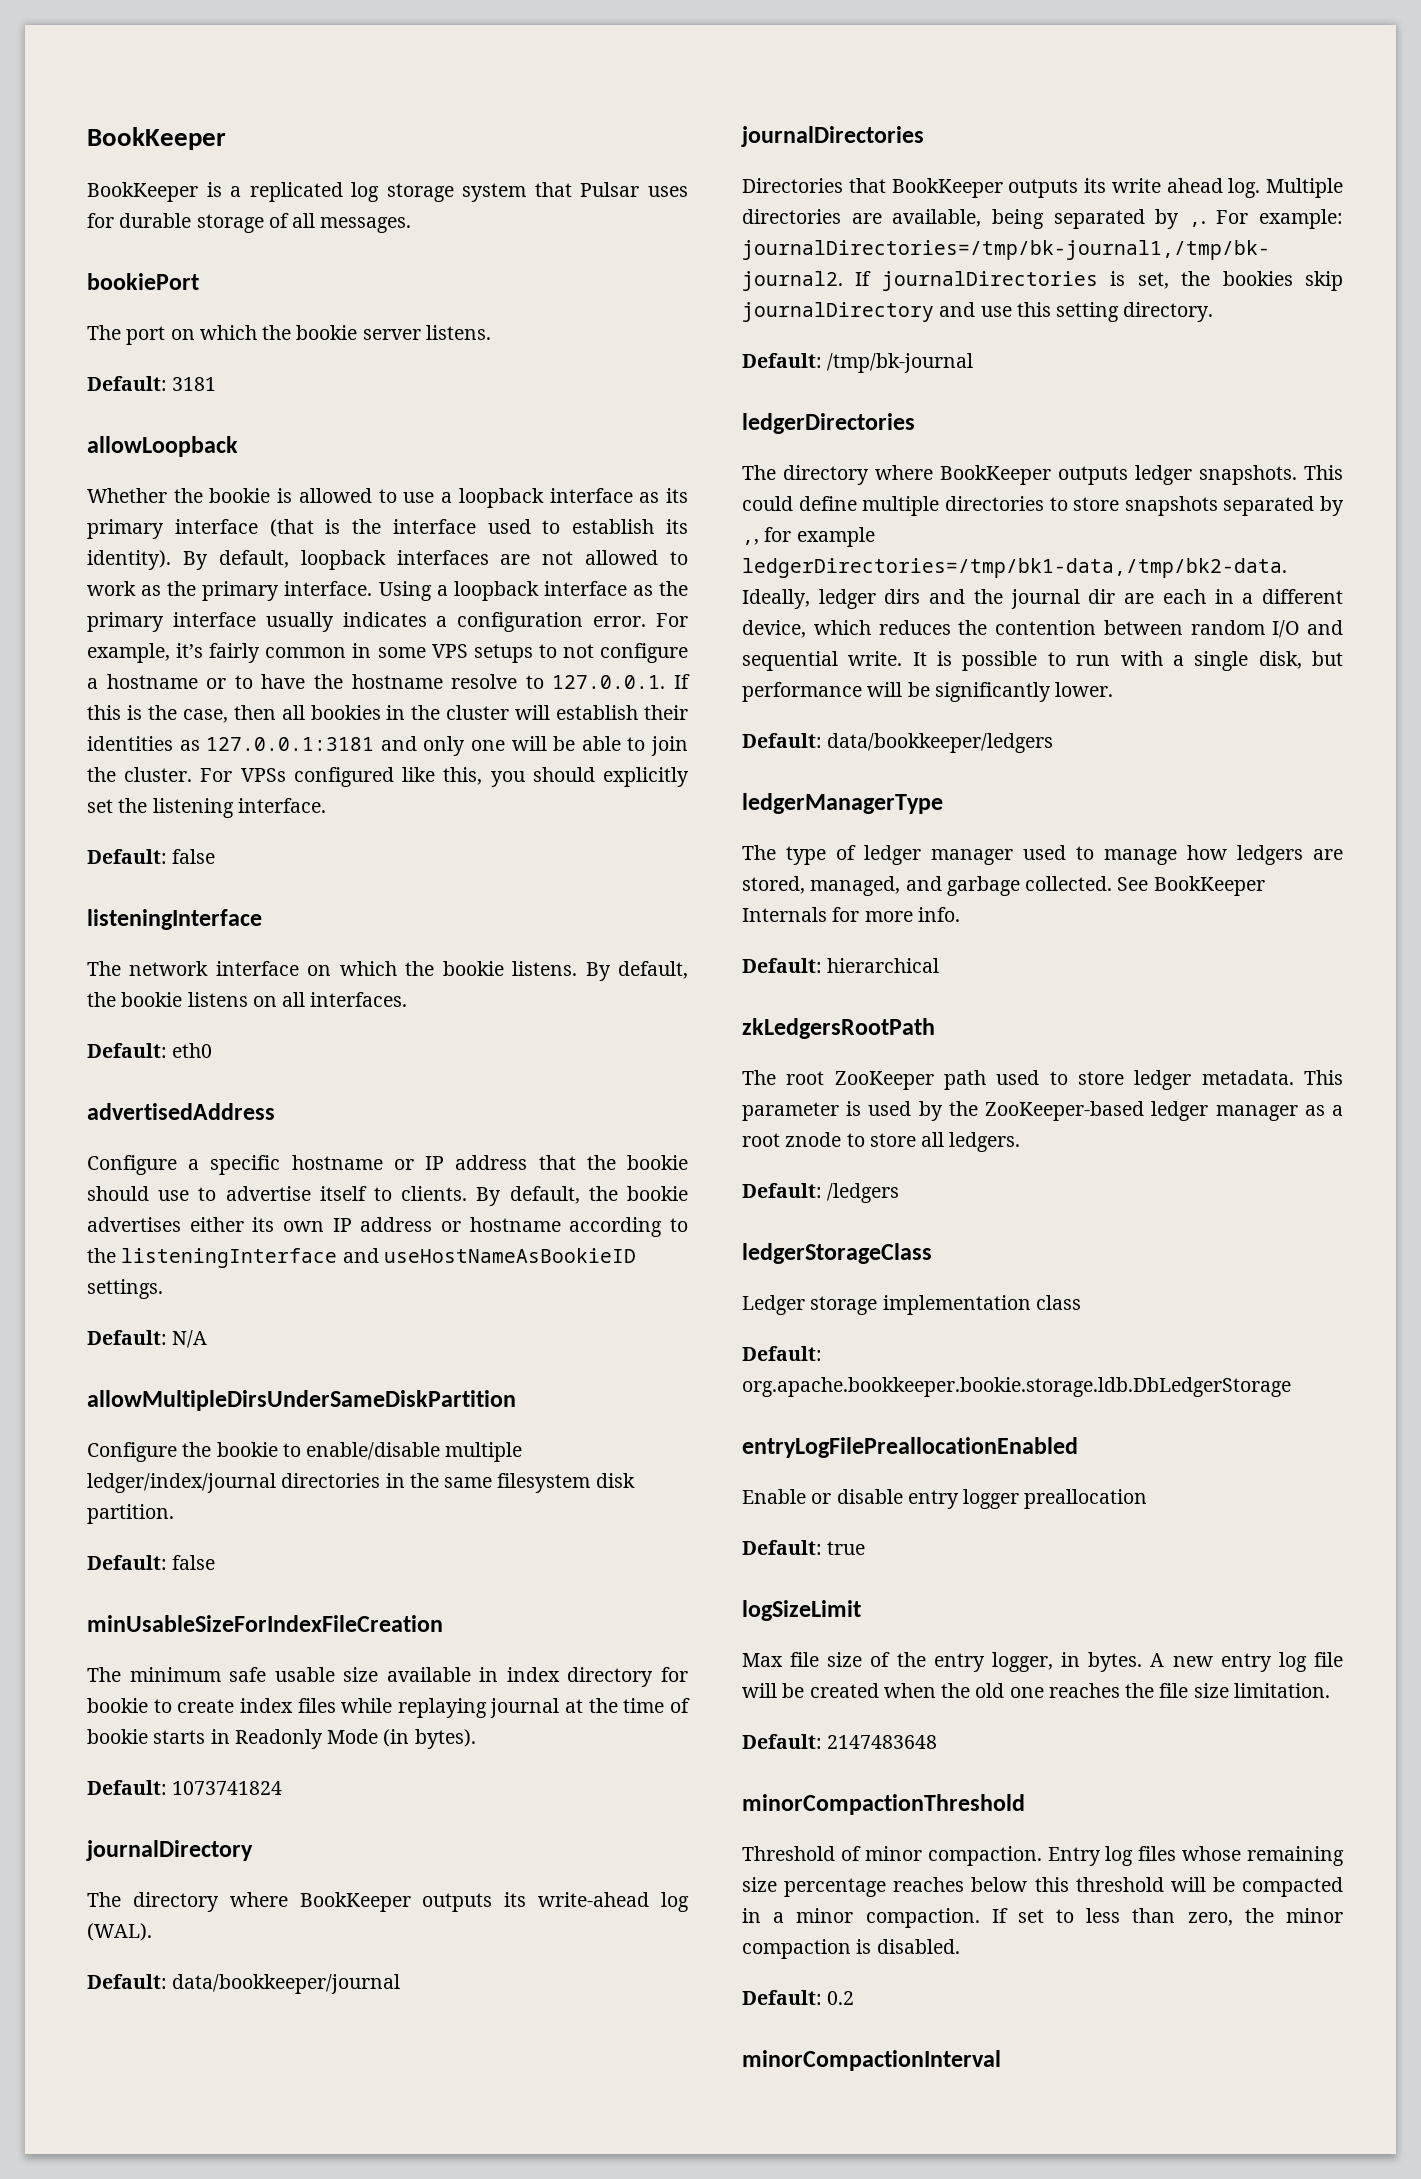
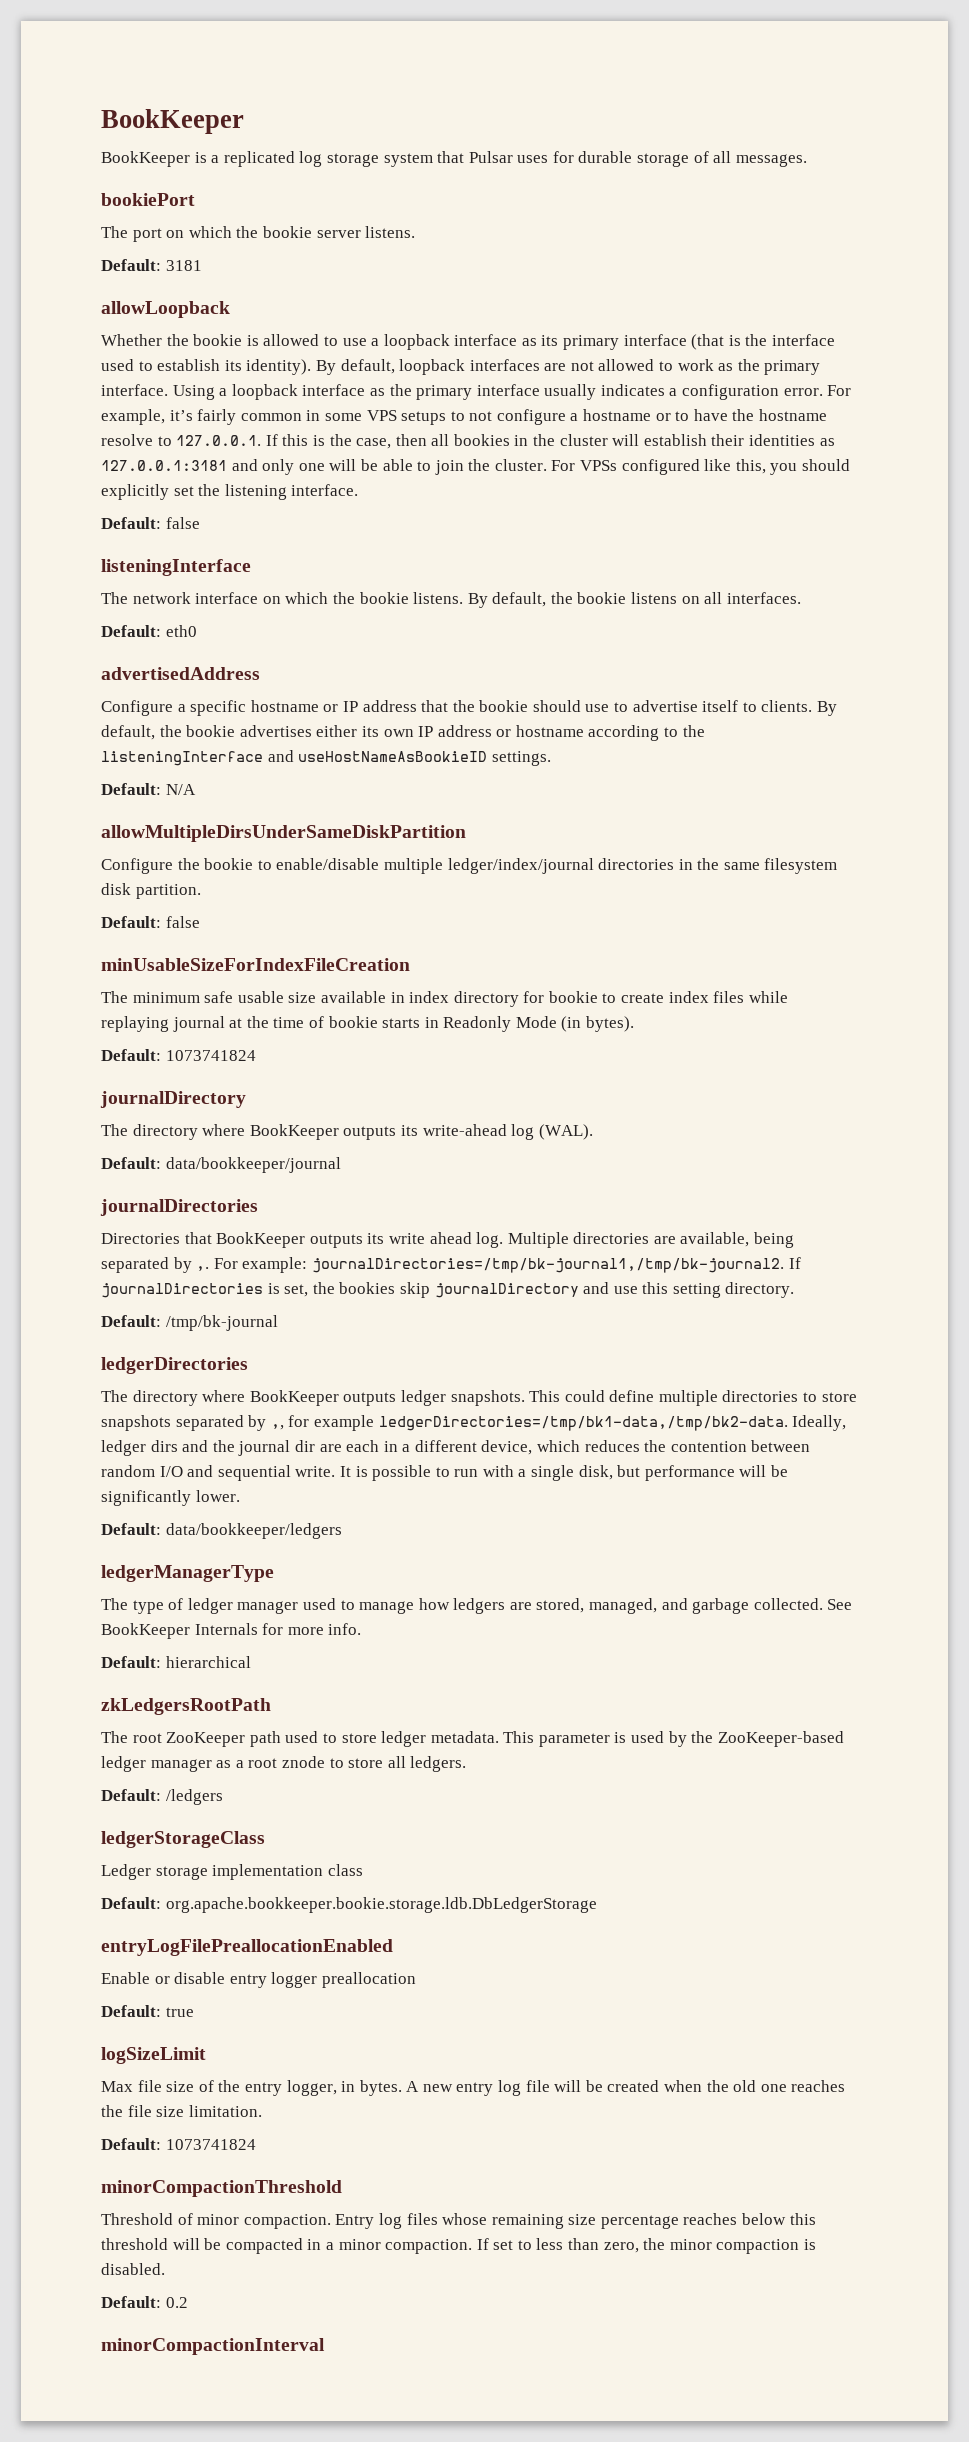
  A new entry log file will be created when the old one reaches the file size limitation.
- Default: 2147483648
+ Default: 1073741824

